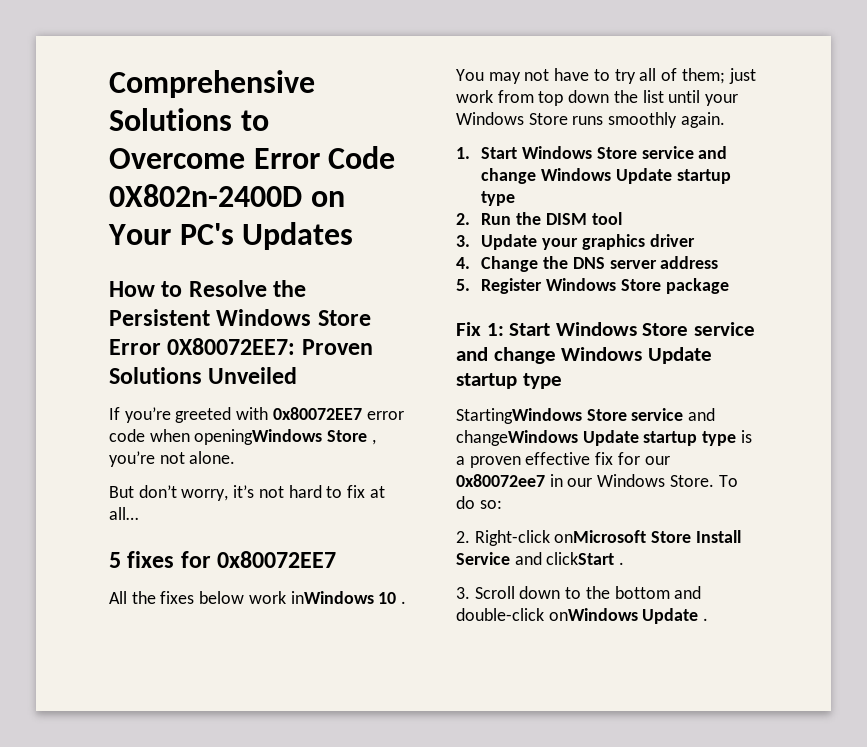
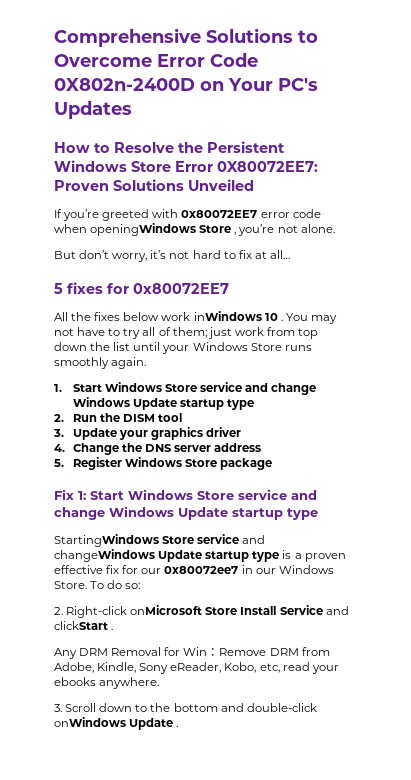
+ Any DRM Removal for Win：Remove DRM from Adobe, Kindle, Sony eReader, Kobo, etc, read your ebooks anywhere.

